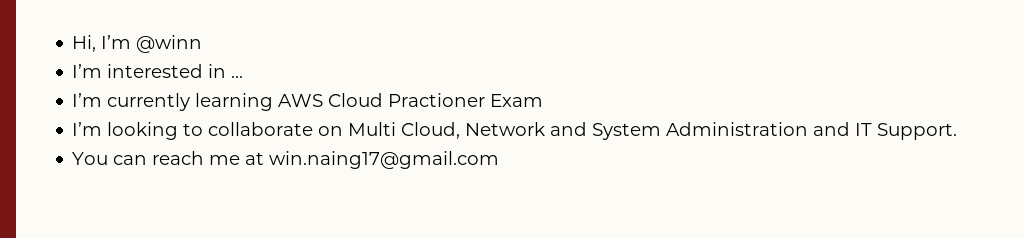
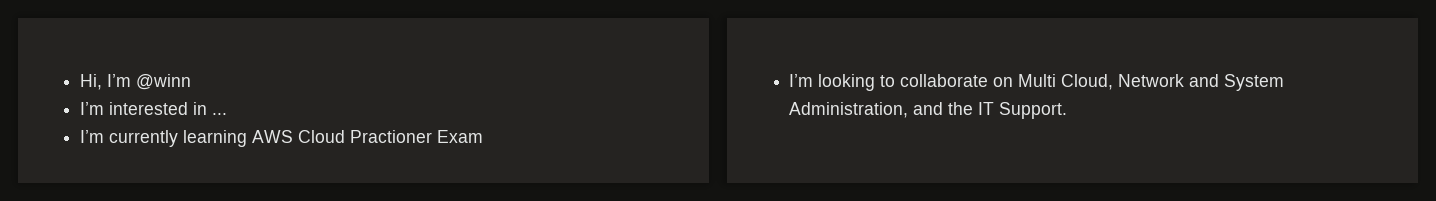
- I’m looking to collaborate on Multi Cloud, Network and System Administration and IT Support.
+ I’m looking to collaborate on Multi Cloud, Network and System Administration, and the IT Support.
- You can reach me at win.naing17@gmail.com

